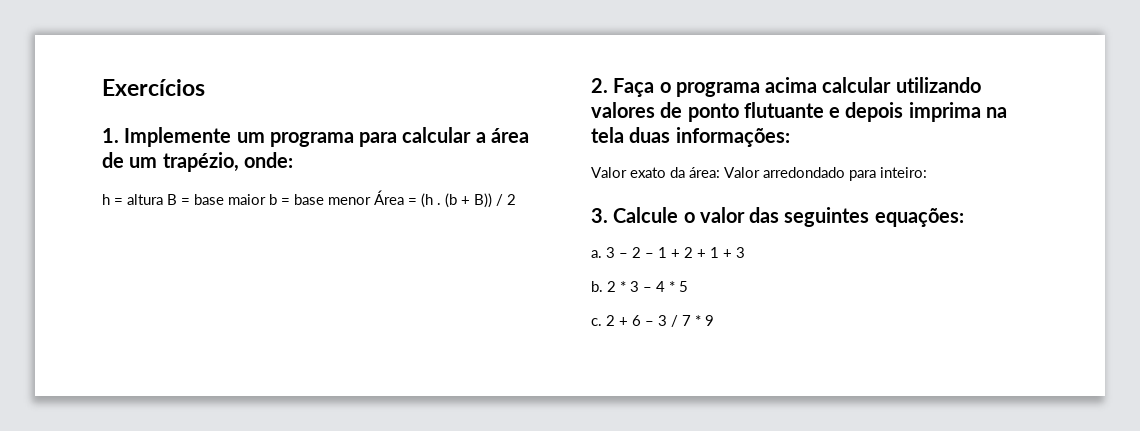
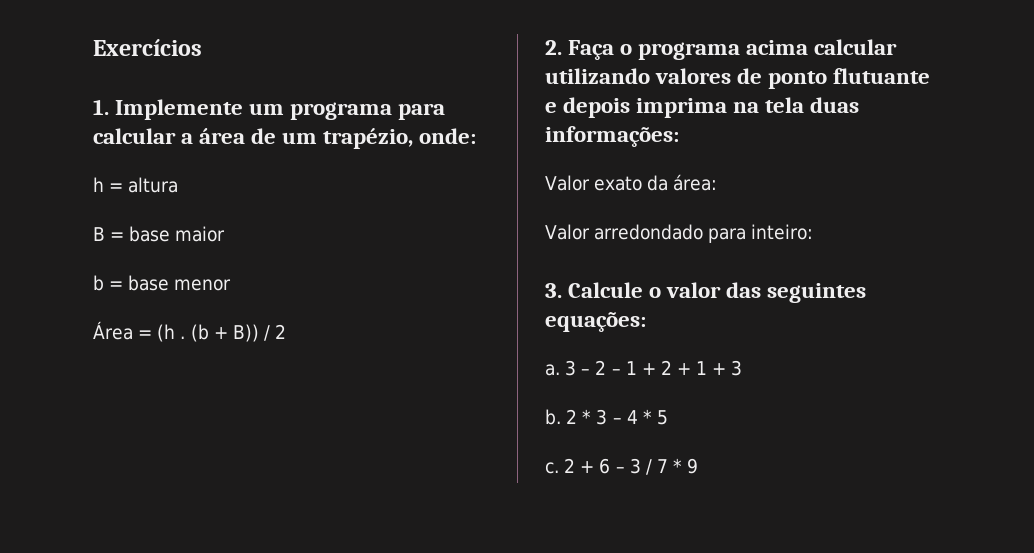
- h = altura B = base maior b = base menor Área = (h .
+ h = altura
+ B = base maior
+ b = base menor
+ Área = (h .
- Valor exato da área: Valor arredondado para inteiro:
+ Valor exato da área:
+ Valor arredondado para inteiro:

